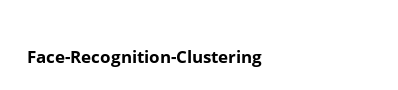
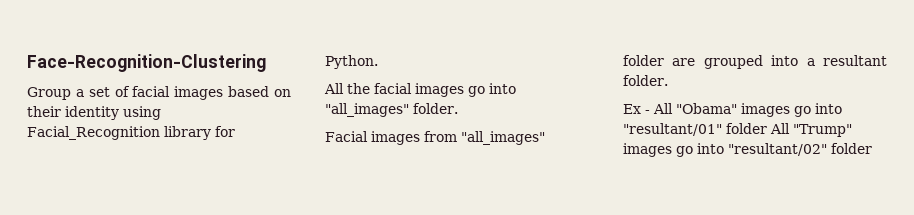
+ Group a set of facial images based on their identity using Facial_Recognition library for Python.
+ All the facial images go into "all_images" folder.
+ Facial images from "all_images" folder are grouped into a resultant folder.
+ Ex - All "Obama" images go into "resultant/01" folder All "Trump" images go into "resultant/02" folder

